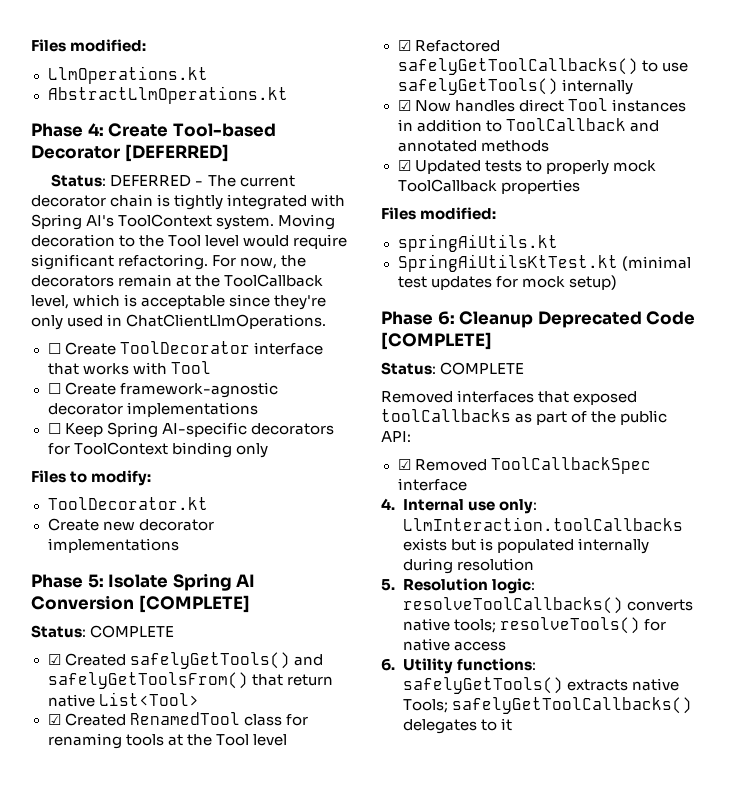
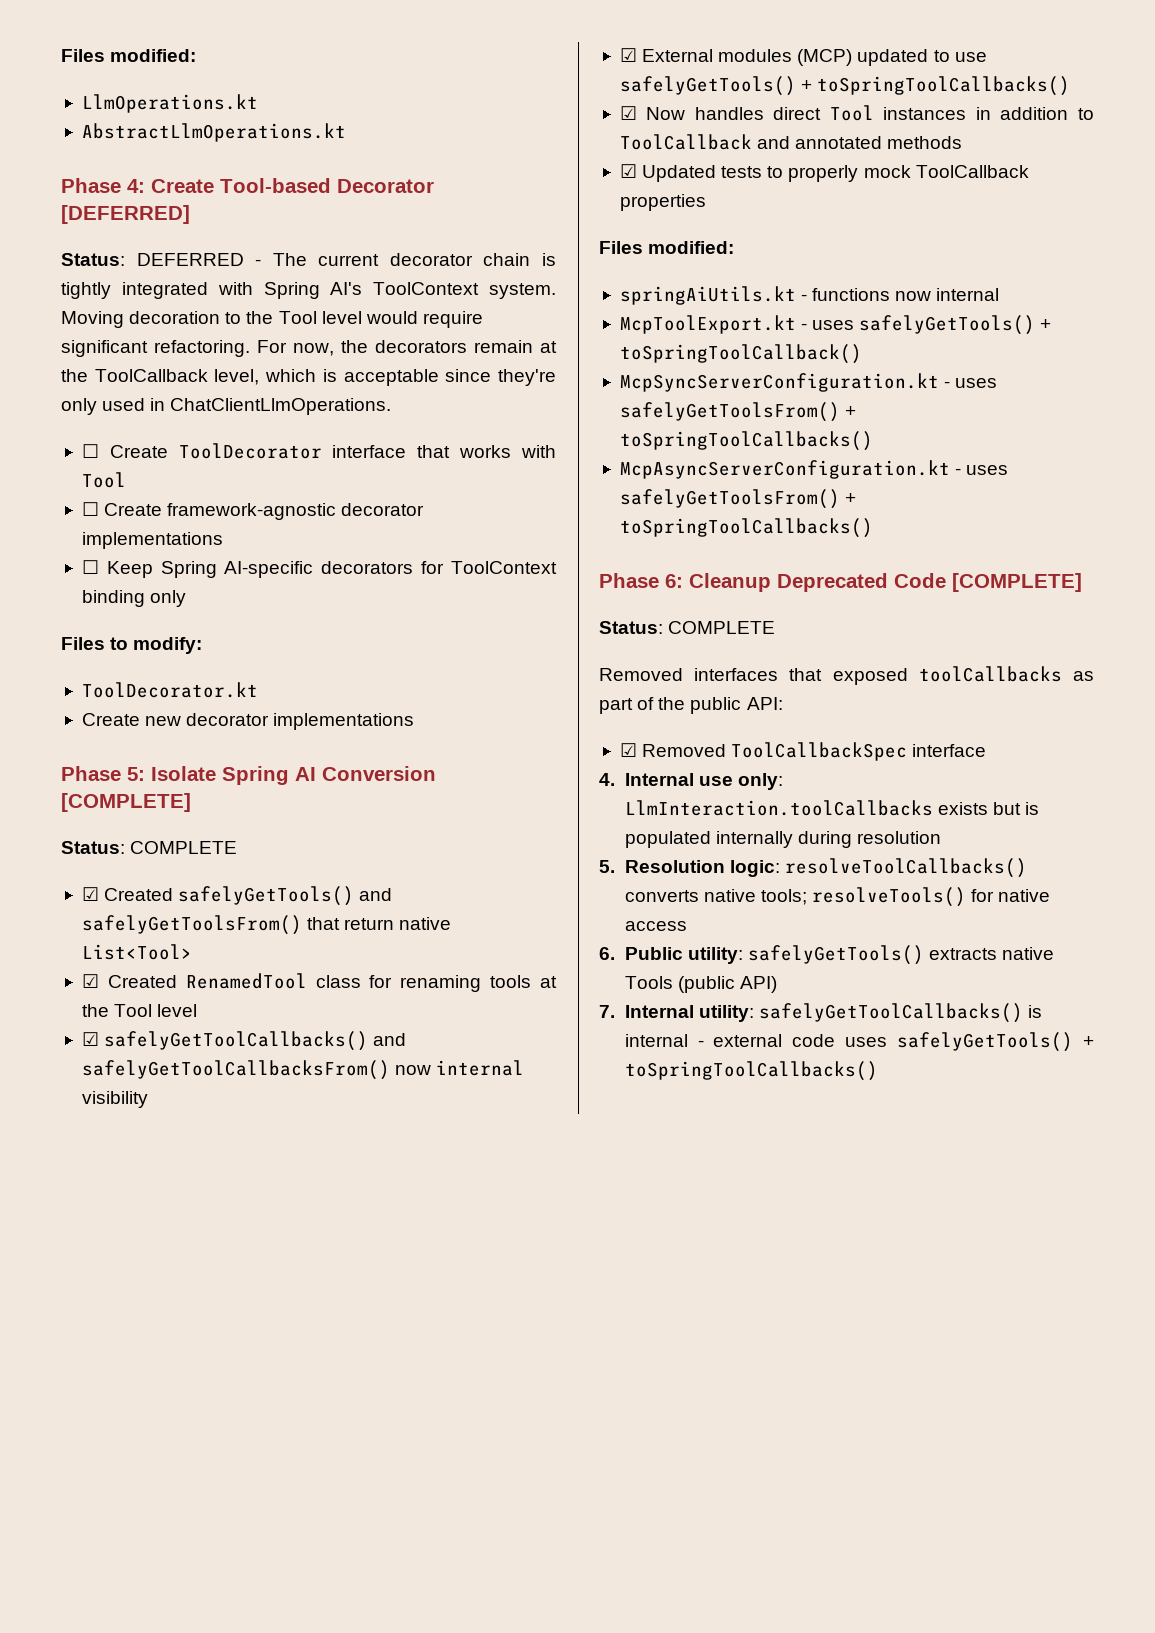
- ☑ Refactored safelyGetToolCallbacks() to use safelyGetTools() internally
+ ☑ safelyGetToolCallbacks() and safelyGetToolCallbacksFrom() now internal visibility
+ ☑ External modules (MCP) updated to use safelyGetTools() + toSpringToolCallbacks()
- springAiUtils.kt
- SpringAiUtilsKtTest.kt (minimal test updates for mock setup)
+ springAiUtils.kt - functions now internal
+ McpToolExport.kt - uses safelyGetTools() + toSpringToolCallback()
+ McpSyncServerConfiguration.kt - uses safelyGetToolsFrom() + toSpringToolCallbacks()
+ McpAsyncServerConfiguration.kt - uses safelyGetToolsFrom() + toSpringToolCallbacks()
- 6. Utility functions: safelyGetTools() extracts native Tools; safelyGetToolCallbacks() delegates to it
+ 6. Public utility: safelyGetTools() extracts native Tools (public API)
+ 7. Internal utility: safelyGetToolCallbacks() is internal - external code uses safelyGetTools() + toSpringToolCallbacks()

